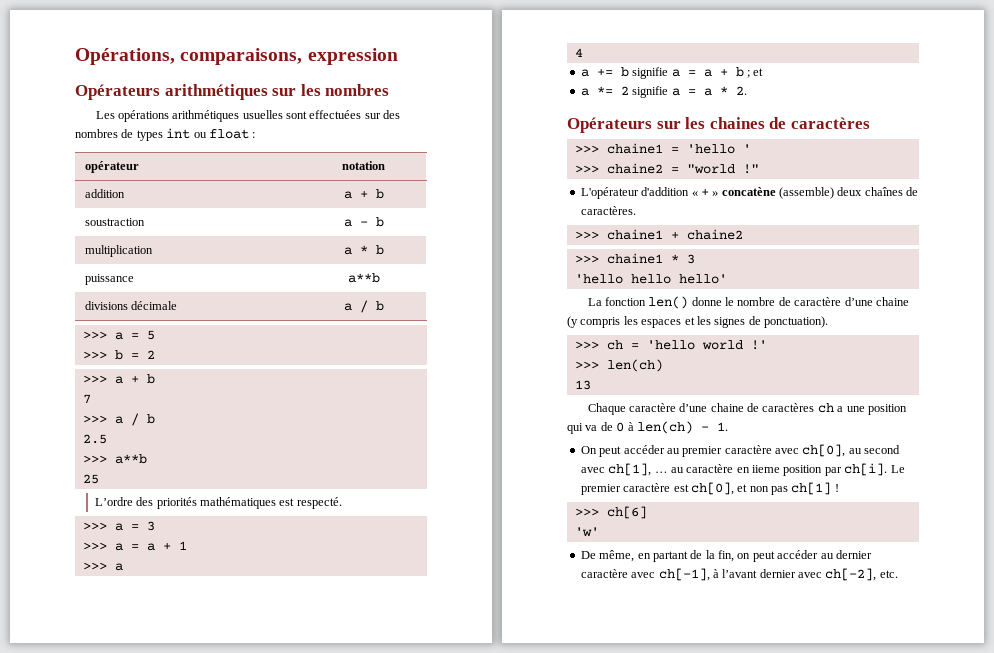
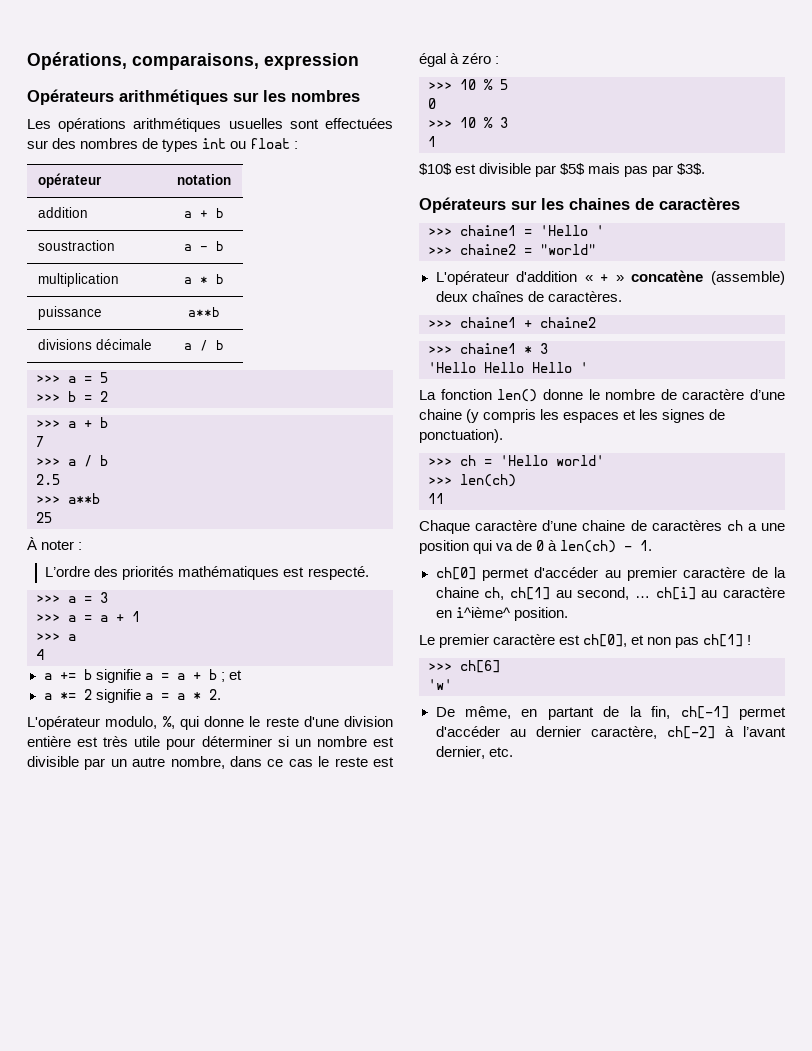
+ À noter :
+ L'opérateur modulo, %, qui donne le reste d'une division entière est très utile pour déterminer si un nombre est divisible par un autre nombre, dans ce cas le reste est égal à zéro :
+ >>> 10 % 5
+ 0
+ >>> 10 % 3
+ 1
+ $10$ est divisible par $5$ mais pas par $3$.
- >>> chaine1 = 'hello '
+ >>> chaine1 = 'Hello '
- >>> chaine2 = "world !"
+ >>> chaine2 = "world"
- 'hello hello hello'
+ 'Hello Hello Hello '
- >>> ch = 'hello world !'
+ >>> ch = 'Hello world'
- 13
+ 11
- On peut accéder au premier caractère avec ch[0], au second avec ch[1], … au caractère en iieme position par ch[i]. Le premier caractère est ch[0], et non pas ch[1] !
+ ch[0] permet d'accéder au premier caractère de la chaine ch, ch[1] au second, … ch[i] au caractère en i^ième^ position.
+ Le premier caractère est ch[0], et non pas ch[1] !
- De même, en partant de la fin, on peut accéder au dernier caractère avec ch[-1], à l’avant dernier avec ch[-2], etc.
+ De même, en partant de la fin, ch[-1] permet d'accéder au dernier caractère, ch[-2] à l’avant dernier, etc.

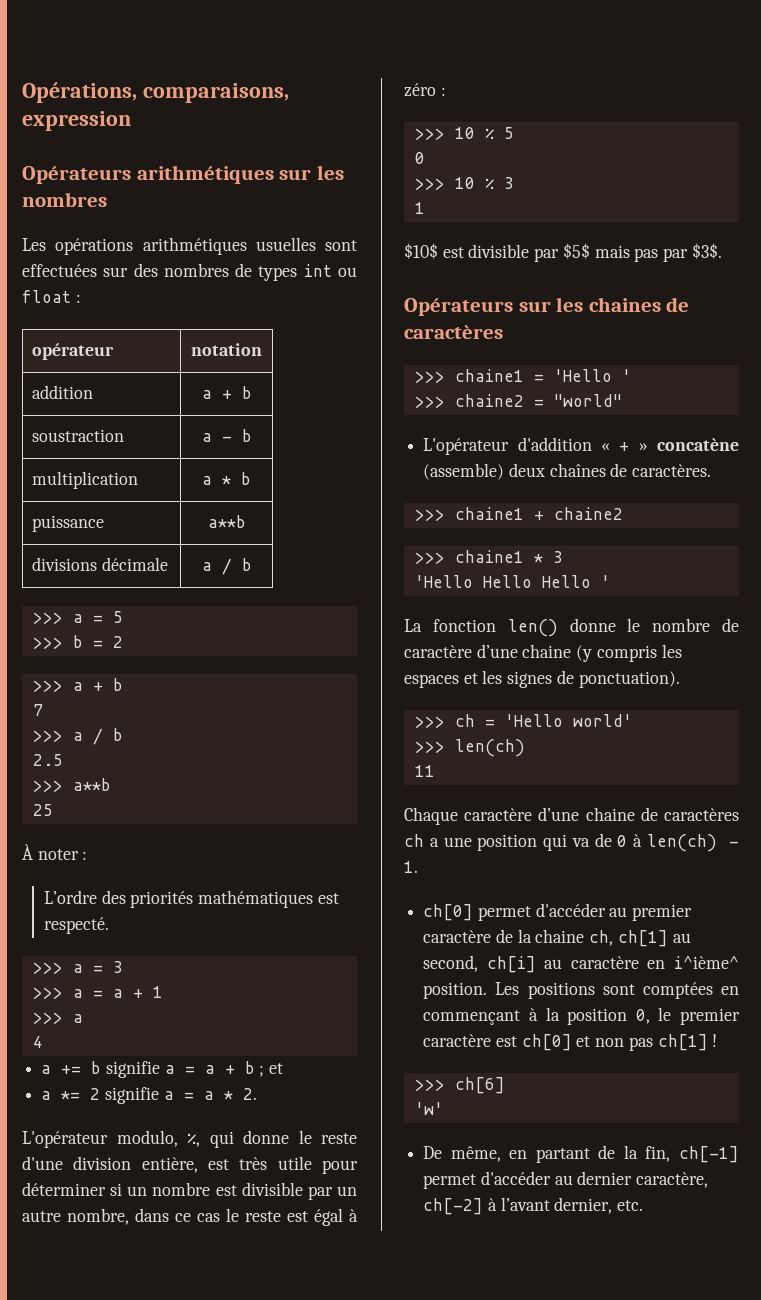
- L'opérateur modulo, %, qui donne le reste d'une division entière est très utile pour déterminer si un nombre est divisible par un autre nombre, dans ce cas le reste est égal à zéro :
+ L'opérateur modulo, %, qui donne le reste d'une division entière, est très utile pour déterminer si un nombre est divisible par un autre nombre, dans ce cas le reste est égal à zéro :
- ch[0] permet d'accéder au premier caractère de la chaine ch, ch[1] au second, … ch[i] au caractère en i^ième^ position.
- Le premier caractère est ch[0], et non pas ch[1] !
+ ch[0] permet d'accéder au premier caractère de la chaine ch, ch[1] au second, ch[i] au caractère en i^ième^ position. Les positions sont comptées en commençant à la position 0, le premier caractère est ch[0] et non pas ch[1] !

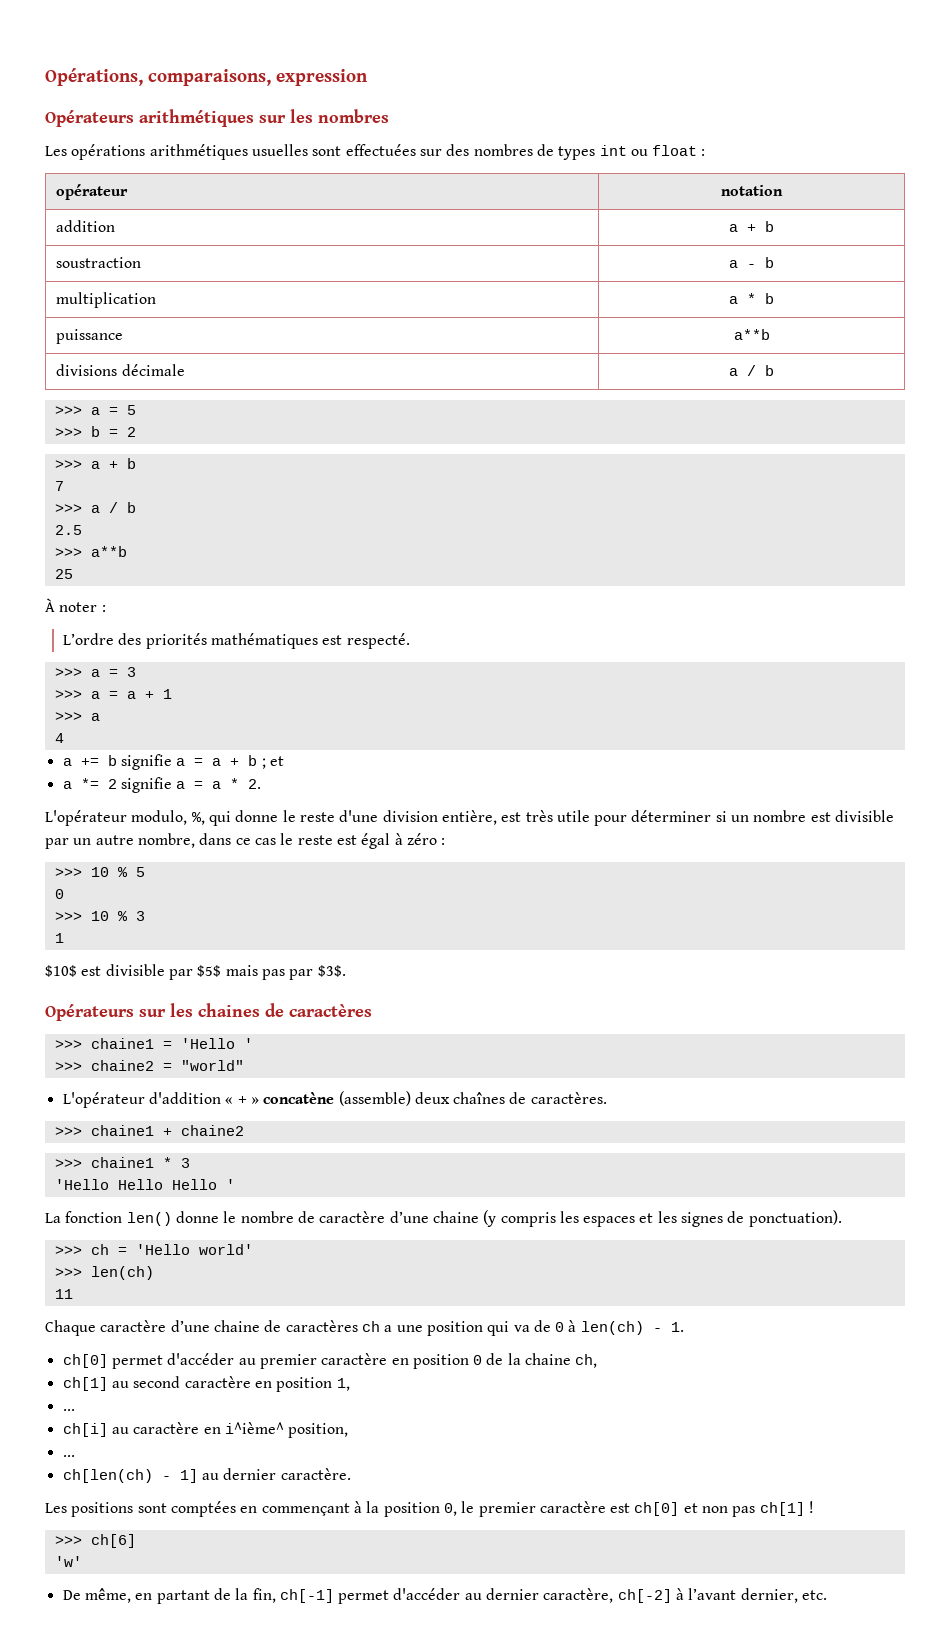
- ch[0] permet d'accéder au premier caractère de la chaine ch, ch[1] au second, ch[i] au caractère en i^ième^ position. Les positions sont comptées en commençant à la position 0, le premier caractère est ch[0] et non pas ch[1] !
+ ch[0] permet d'accéder au premier caractère en position 0 de la chaine ch,
+ ch[1] au second caractère en position 1,
+ ...
+ ch[i] au caractère en i^ième^ position,
+ ...
+ ch[len(ch) - 1] au dernier caractère.
+ Les positions sont comptées en commençant à la position 0, le premier caractère est ch[0] et non pas ch[1] !

